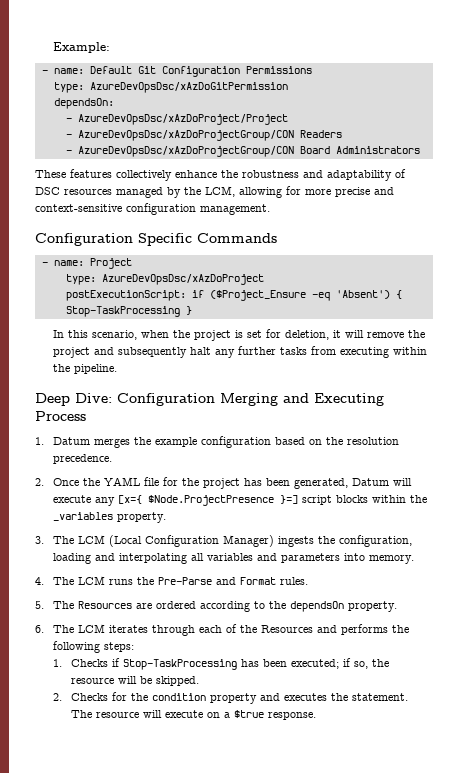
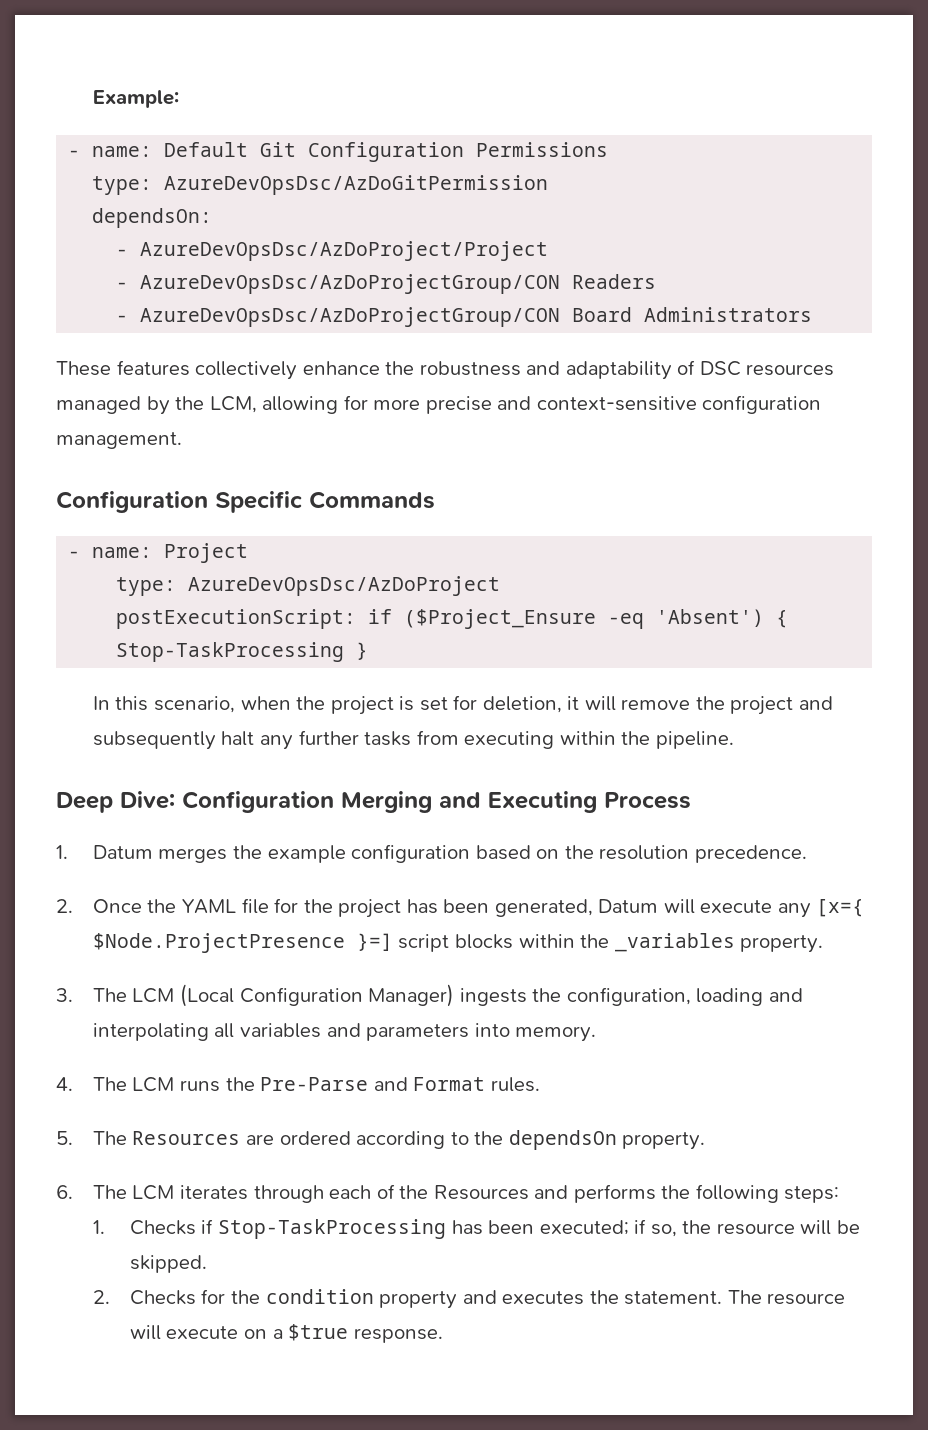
- type: AzureDevOpsDsc/xAzDoGitPermission
+ type: AzureDevOpsDsc/AzDoGitPermission
- - AzureDevOpsDsc/xAzDoProject/Project
- - AzureDevOpsDsc/xAzDoProjectGroup/CON Readers
+ - AzureDevOpsDsc/AzDoProject/Project
+ - AzureDevOpsDsc/AzDoProjectGroup/CON Readers
- - AzureDevOpsDsc/xAzDoProjectGroup/CON Board Administrators
+ - AzureDevOpsDsc/AzDoProjectGroup/CON Board Administrators
- type: AzureDevOpsDsc/xAzDoProject
+ type: AzureDevOpsDsc/AzDoProject

